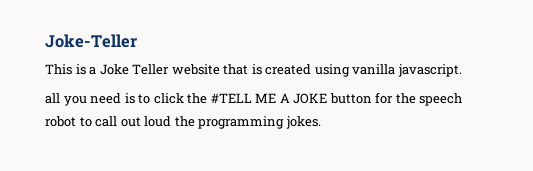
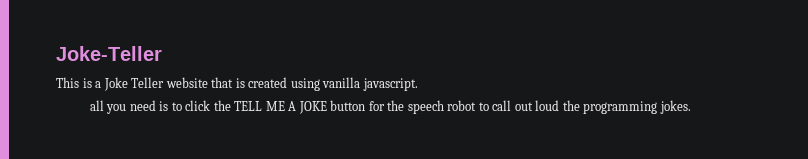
- all you need is to click the #TELL ME A JOKE button for the speech robot to call out loud the programming jokes.
+ all you need is to click the TELL ME A JOKE button for the speech robot to call out loud the programming jokes.

